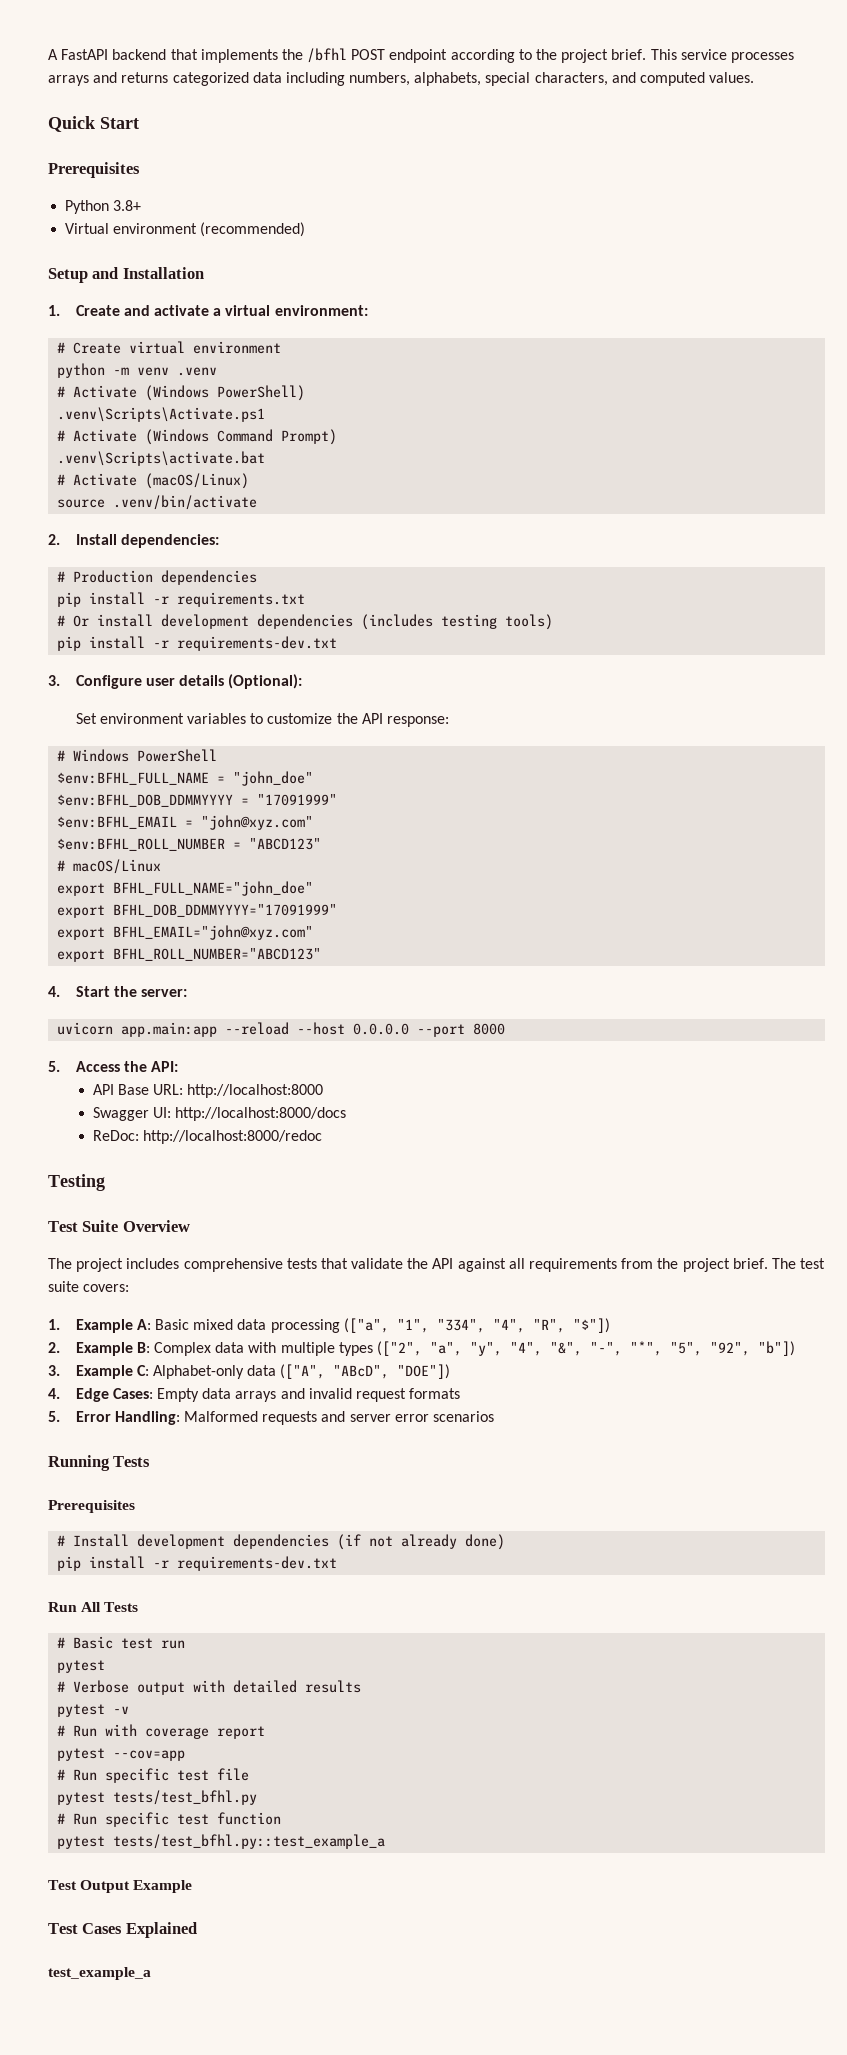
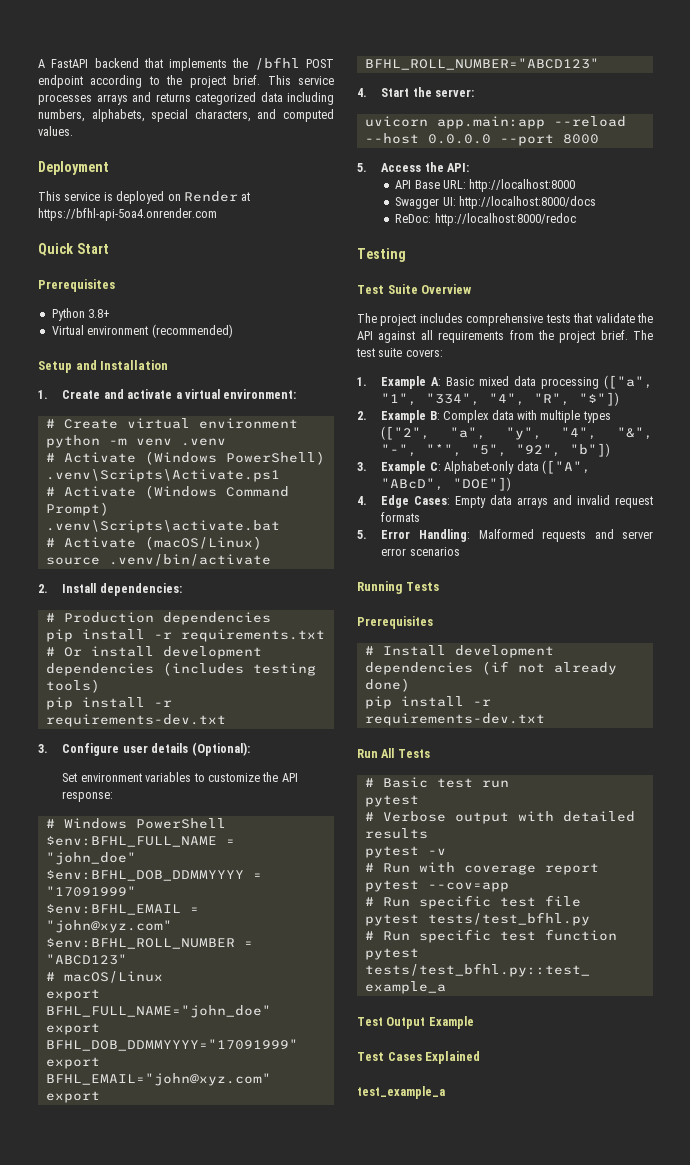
+ Deployment
+ This service is deployed on Render at https://bfhl-api-5oa4.onrender.com

